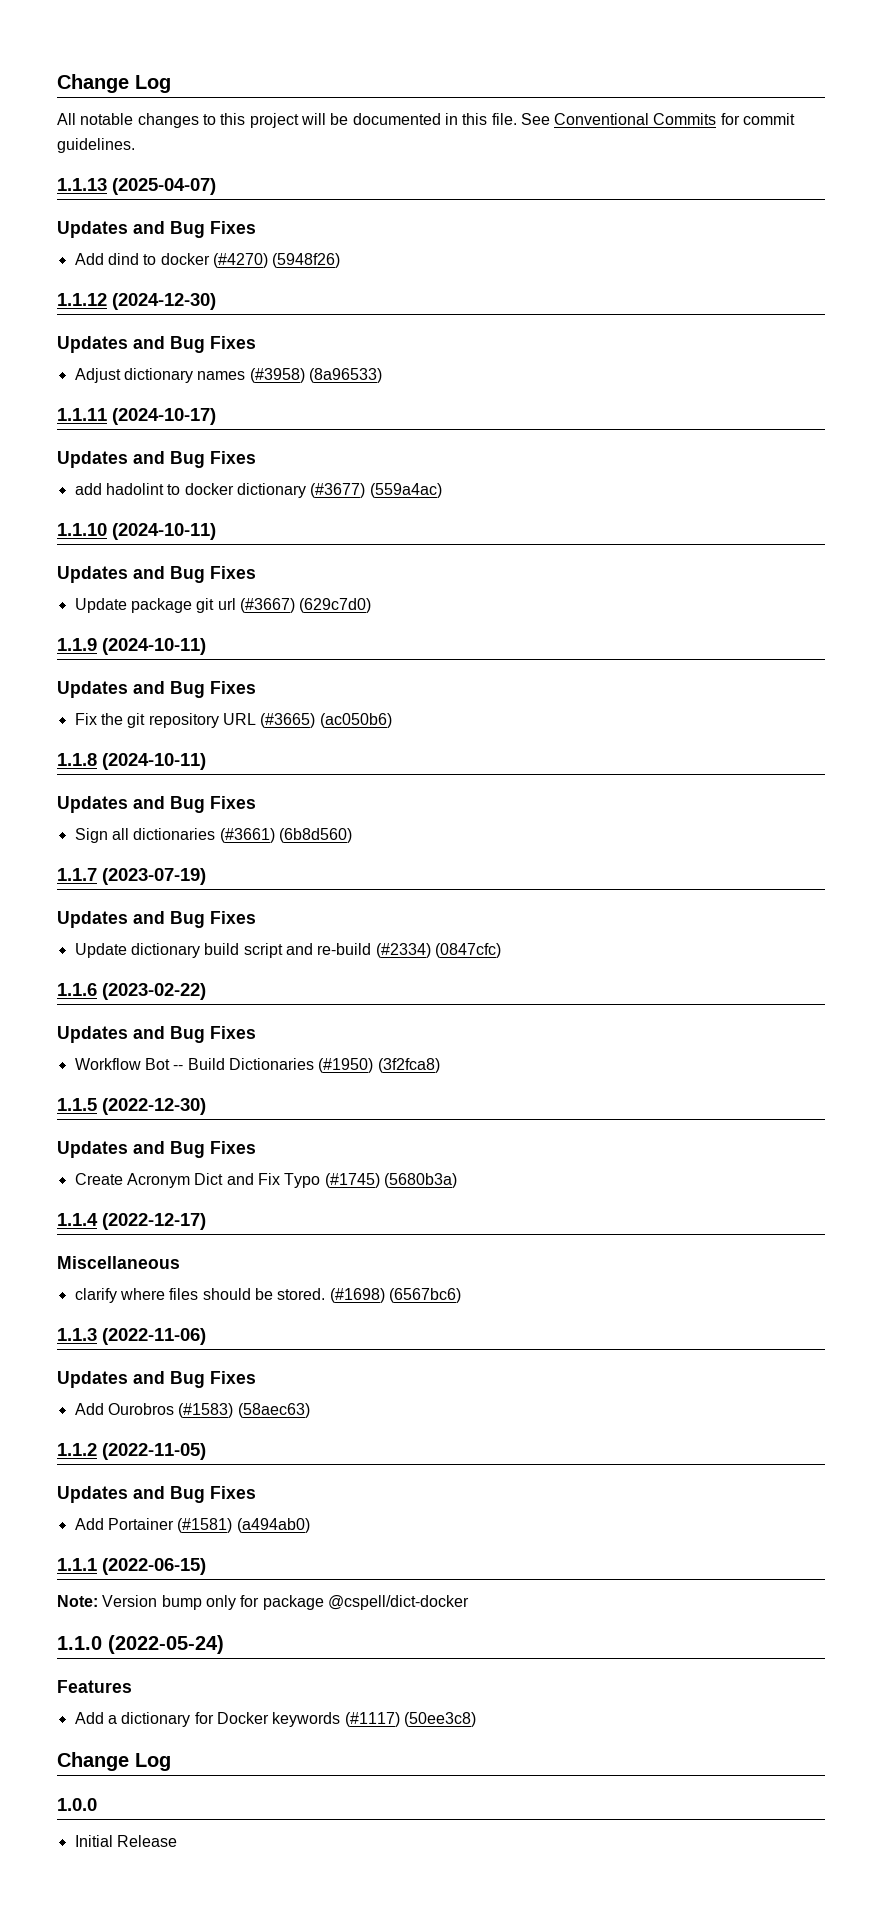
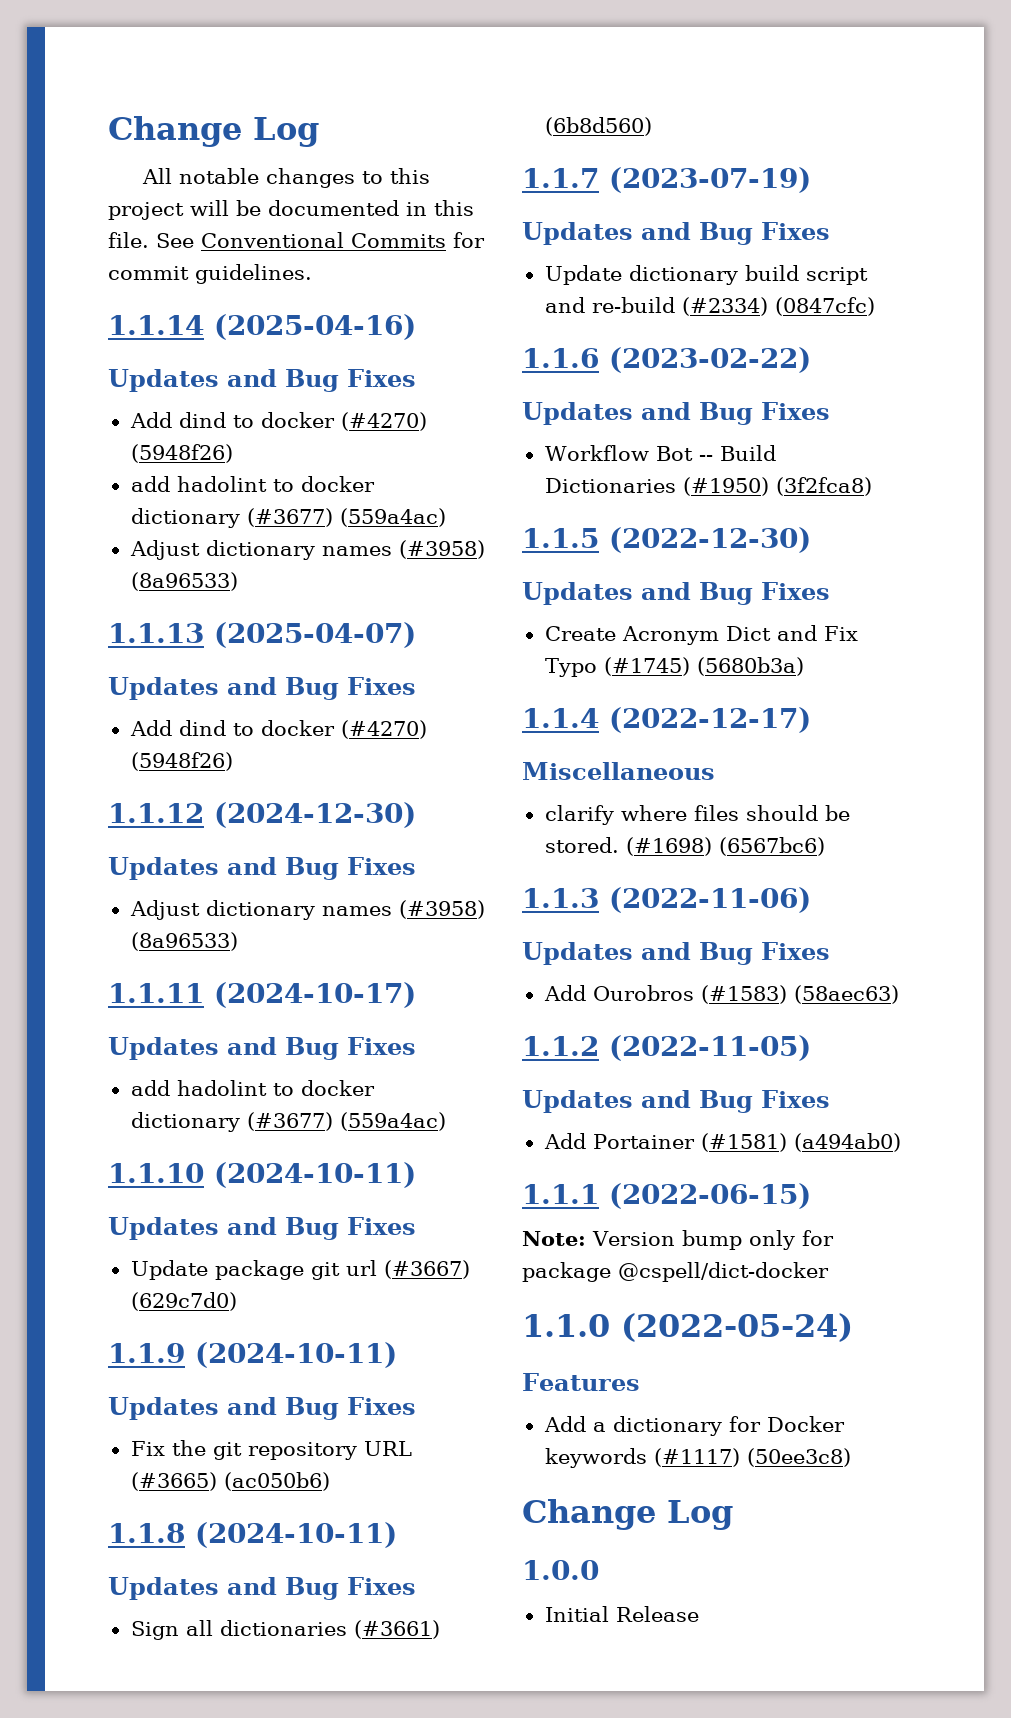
+ 1.1.14 (2025-04-16)
+ Updates and Bug Fixes
+ Add dind to docker (#4270) (5948f26)
+ add hadolint to docker dictionary (#3677) (559a4ac)
+ Adjust dictionary names (#3958) (8a96533)

